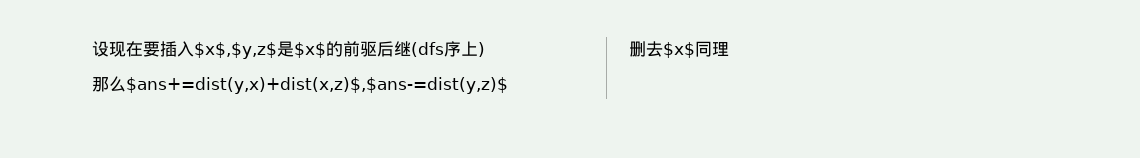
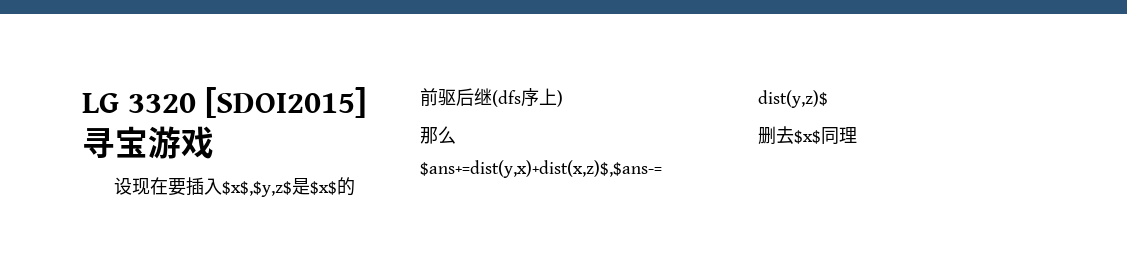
+ LG 3320 [SDOI2015]寻宝游戏

